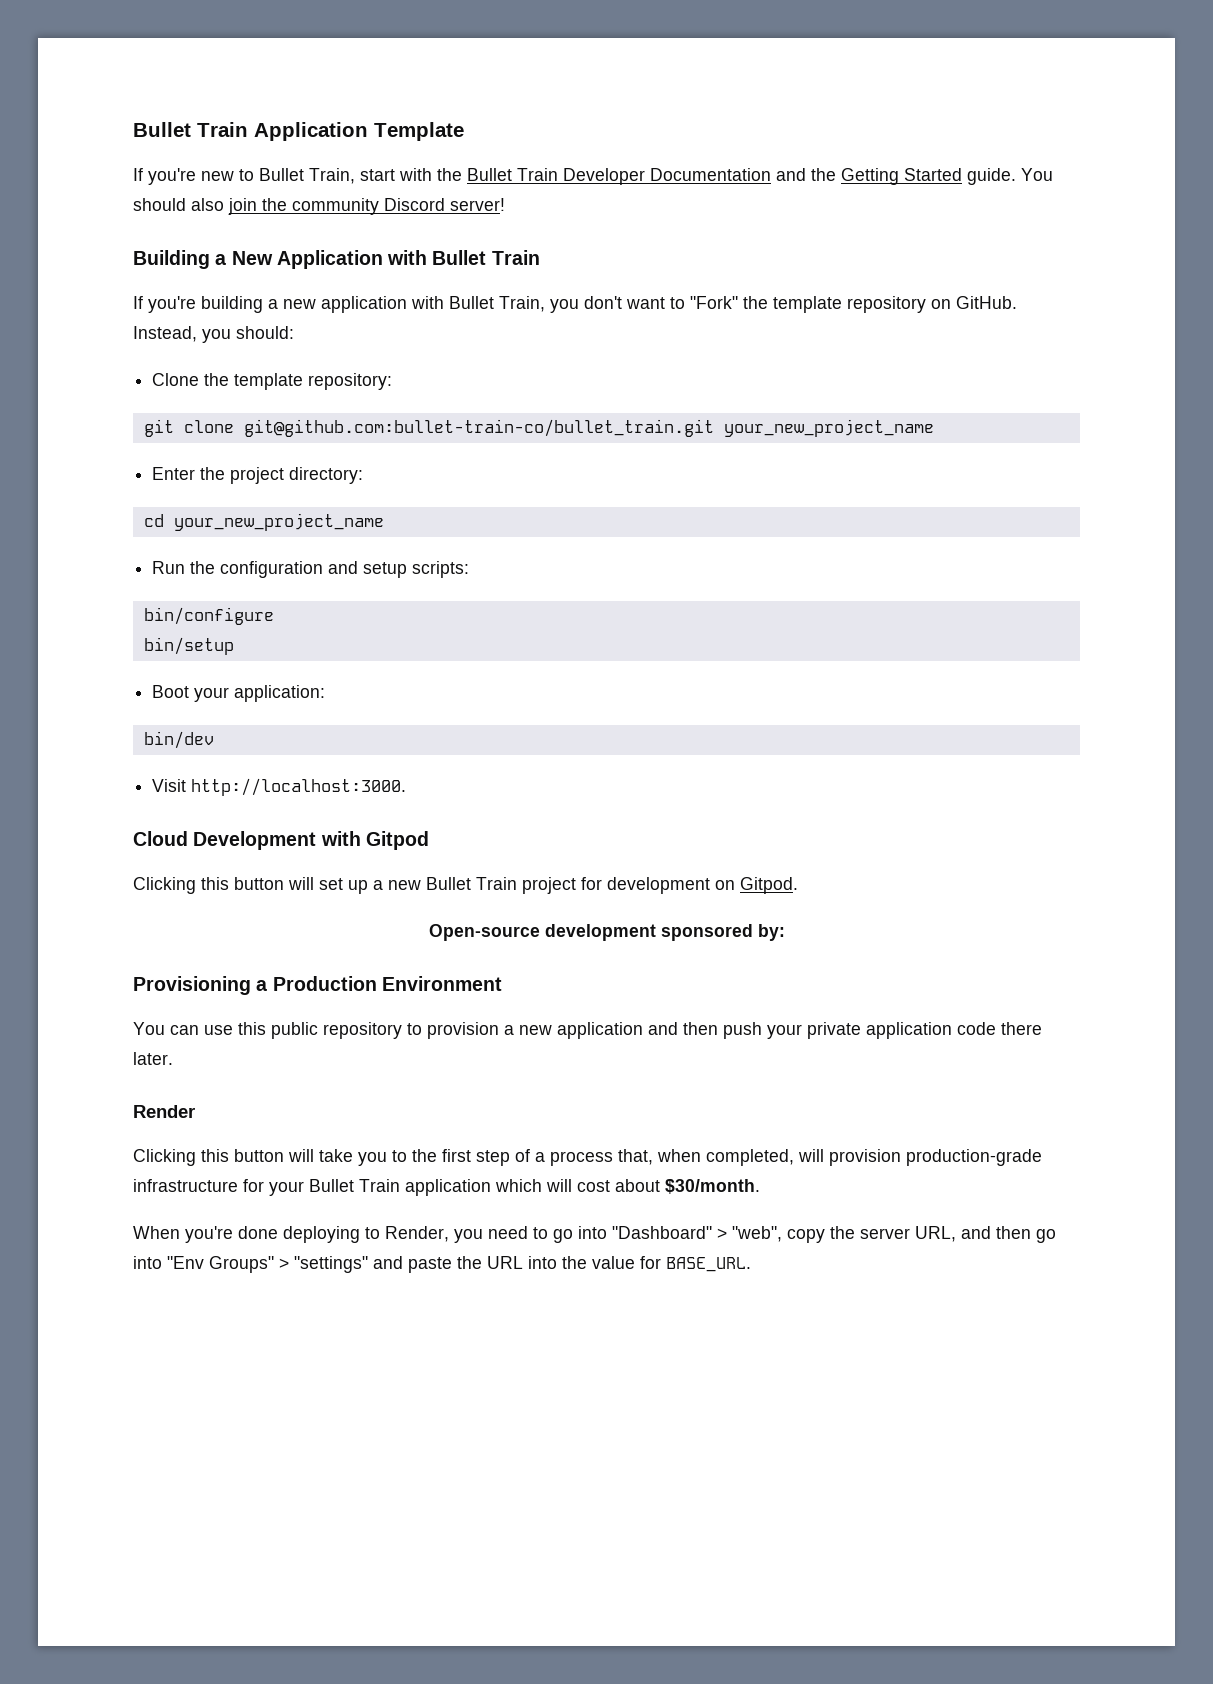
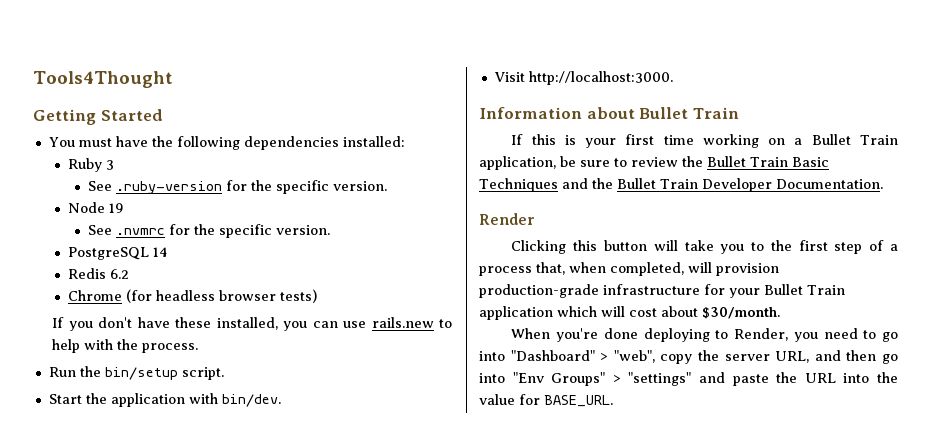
- Bullet Train Application Template
- If you're new to Bullet Train, start with the Bullet Train Developer Documentation and the Getting Started guide. You should also join the community Discord server!
- Building a New Application with Bullet Train
- If you're building a new application with Bullet Train, you don't want to "Fork" the template repository on GitHub. Instead, you should:
- Clone the template repository:
- git clone git@github.com:bullet-train-co/bullet_train.git your_new_project_name
- Enter the project directory:
- cd your_new_project_name
- Run the configuration and setup scripts:
- bin/configure
- bin/setup
- Boot your application:
- bin/dev
+ Tools4Thought
+ Getting Started
+ You must have the following dependencies installed:
+ Ruby 3
+ See .ruby-version for the specific version.
+ Node 19
+ See .nvmrc for the specific version.
+ PostgreSQL 14
+ Redis 6.2
+ Chrome (for headless browser tests)
+ If you don't have these installed, you can use rails.new to help with the process.
+ Run the bin/setup script.
+ Start the application with bin/dev.
  Visit http://localhost:3000.
- Cloud Development with Gitpod
- Clicking this button will set up a new Bullet Train project for development on Gitpod.
- Open-source development sponsored by:
- Provisioning a Production Environment
- You can use this public repository to provision a new application and then push your private application code there later.
+ Information about Bullet Train
+ If this is your first time working on a Bullet Train application, be sure to review the Bullet Train Basic Techniques and the Bullet Train Developer Documentation.

